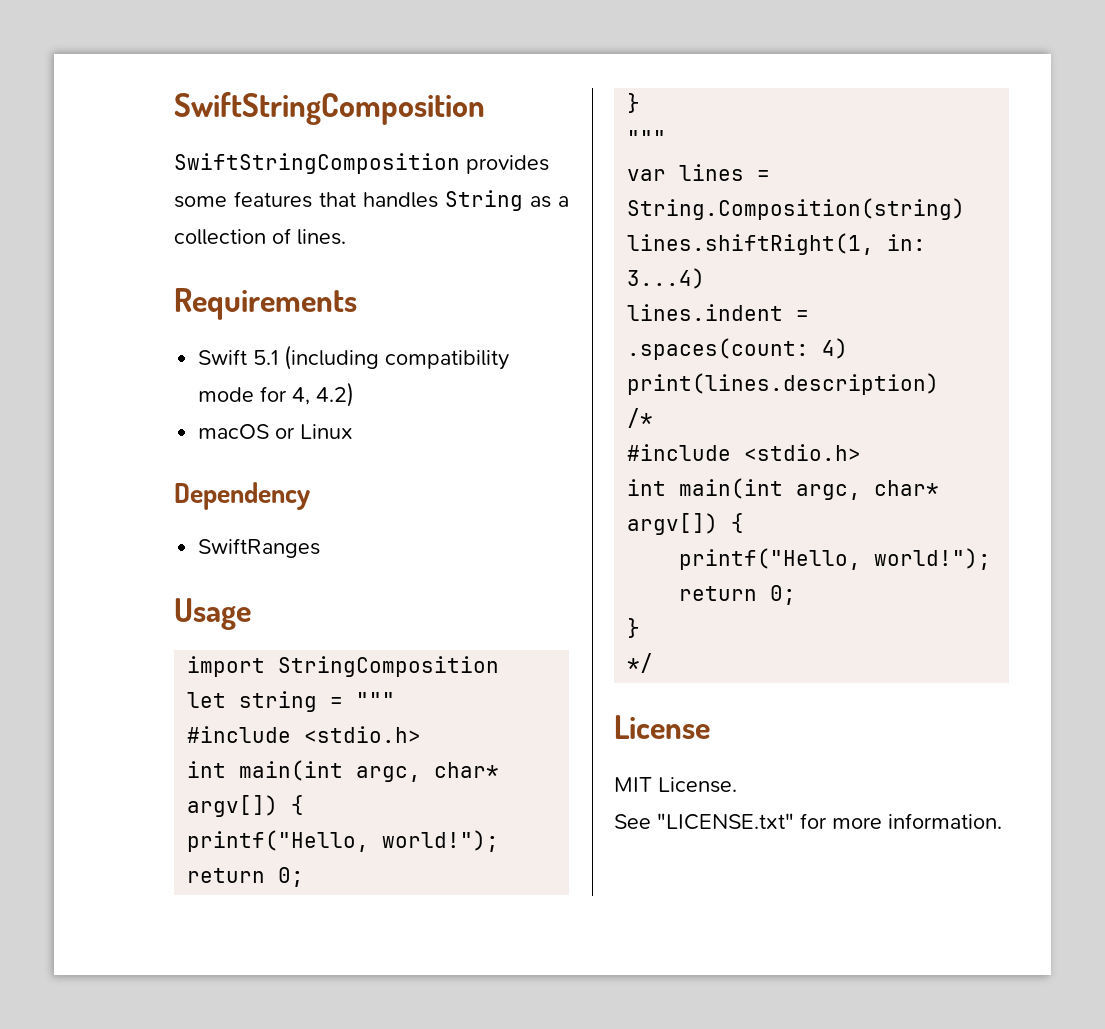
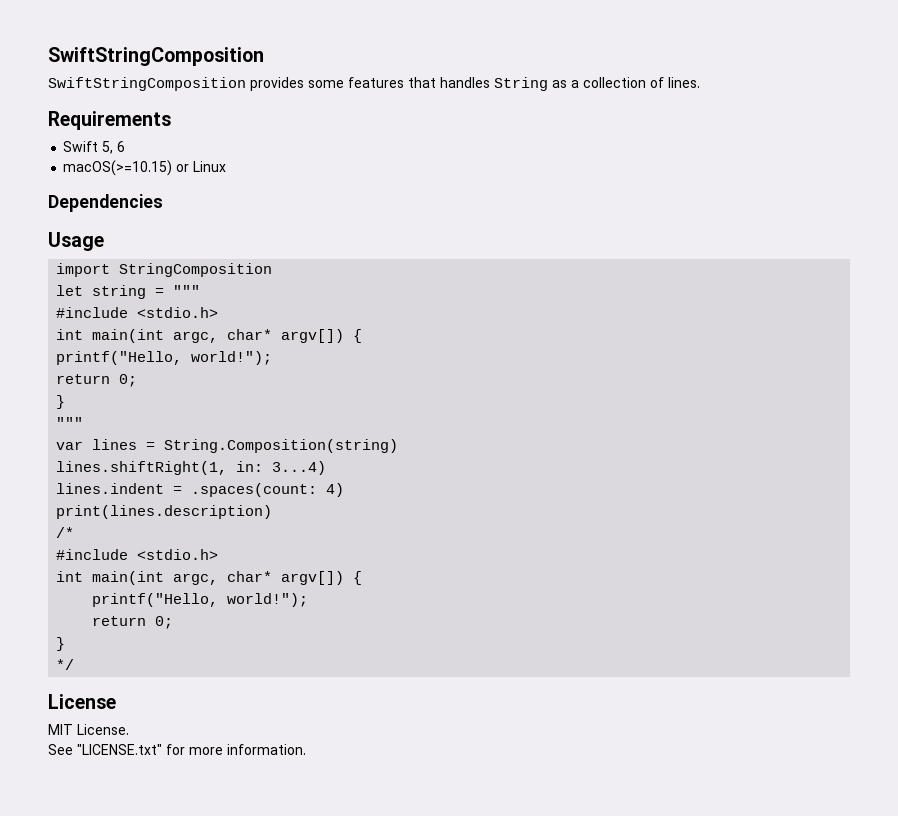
- Swift 5.1 (including compatibility mode for 4, 4.2)
- macOS or Linux
+ Swift 5, 6
+ macOS(>=10.15) or Linux
- Dependency
- SwiftRanges
+ Dependencies

